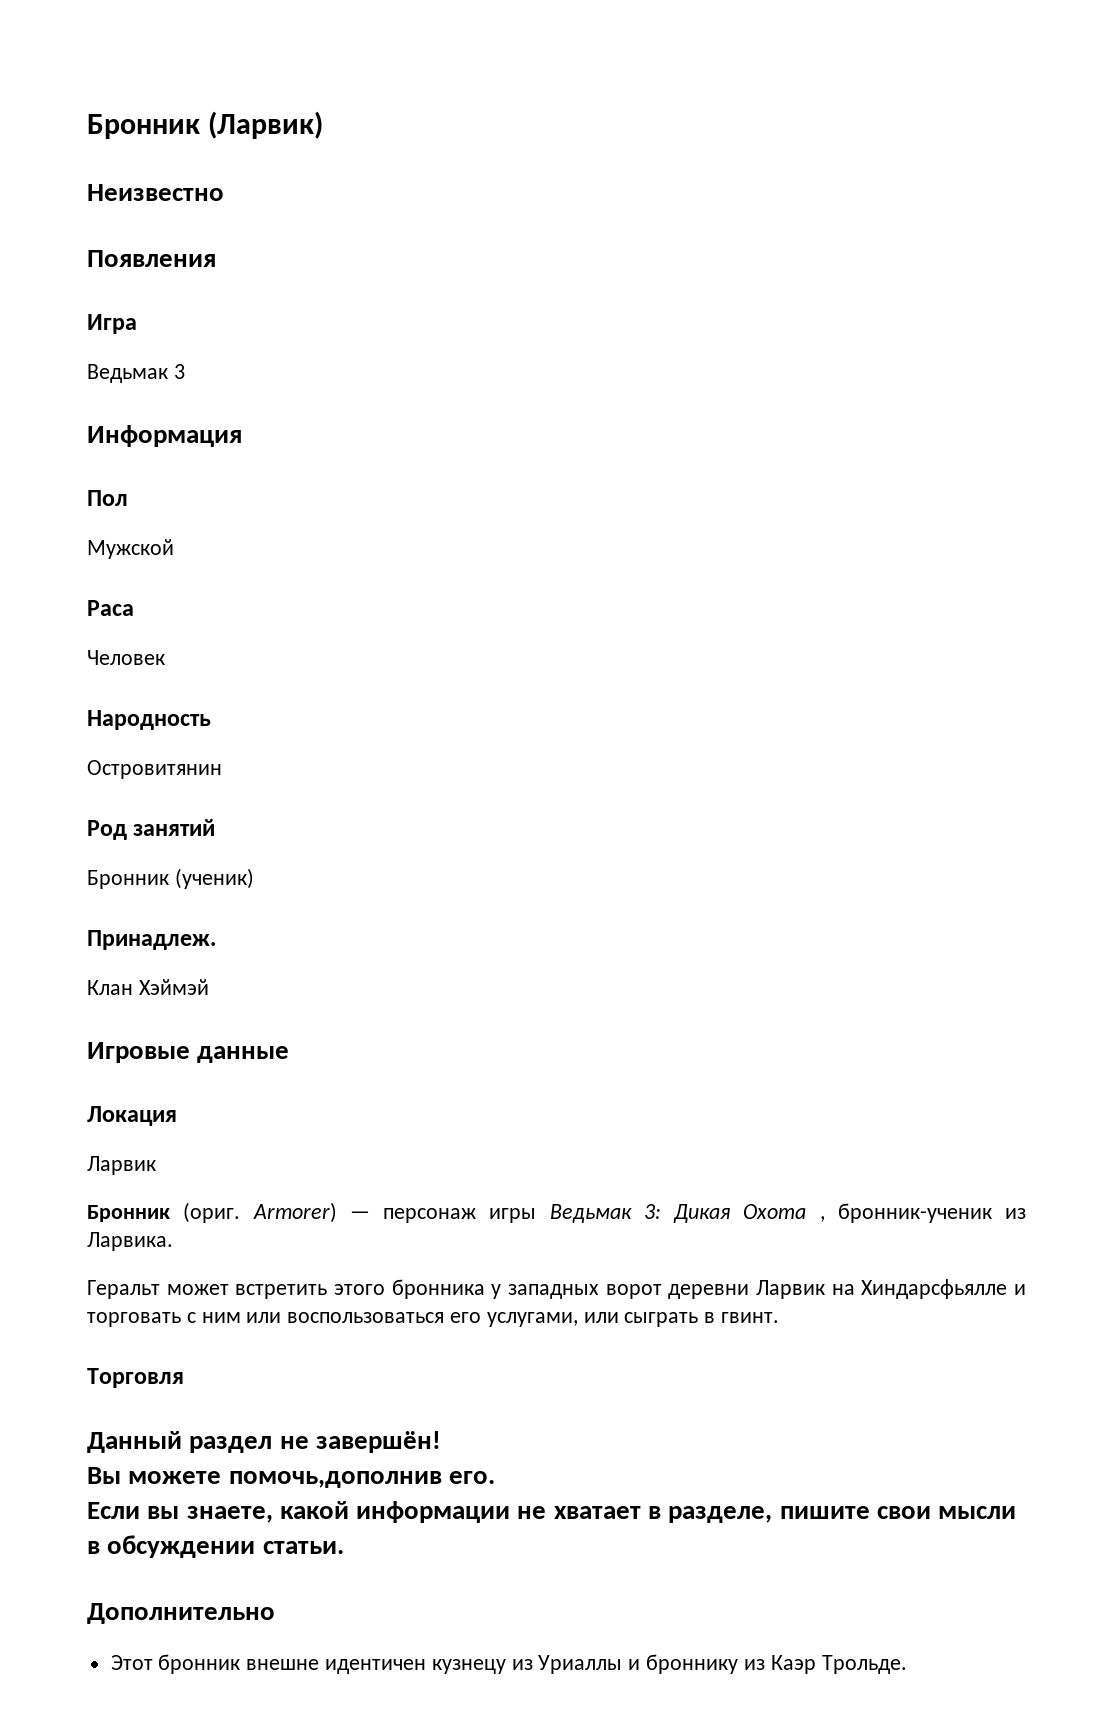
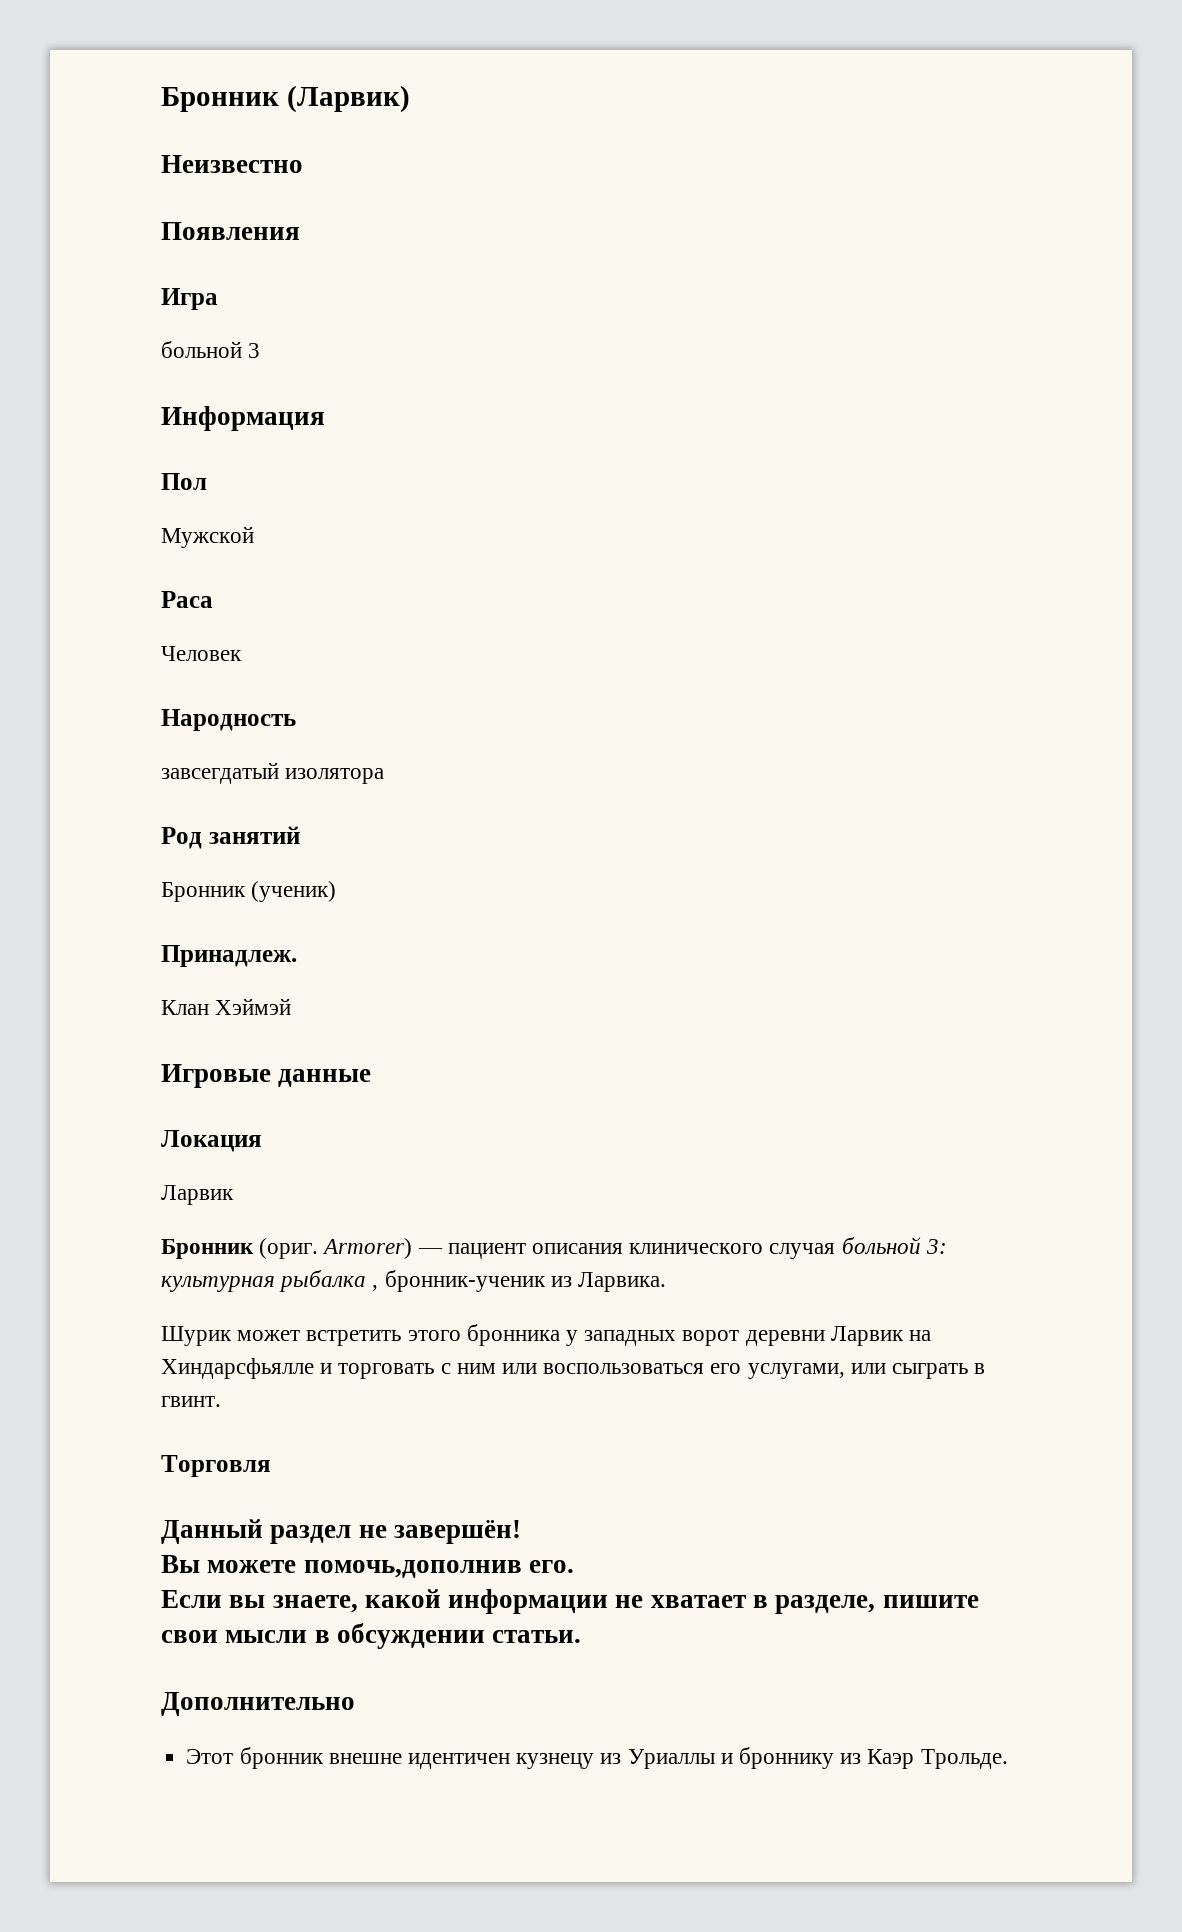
- Ведьмак 3
+ больной 3
- Островитянин
+ завсегдатый изолятора
- Armorer) — персонаж игры Ведьмак 3: Дикая Охота , бронник-ученик из Ларвика.
+ Armorer) — пациент описания клинического случая больной 3: культурная рыбалка , бронник-ученик из Ларвика.
- Геральт может встретить этого бронника у западных ворот деревни Ларвик на Хиндарсфьялле и торговать с ним или воспользоваться его услугами, или сыграть в гвинт.
+ Шурик может встретить этого бронника у западных ворот деревни Ларвик на Хиндарсфьялле и торговать с ним или воспользоваться его услугами, или сыграть в гвинт.

